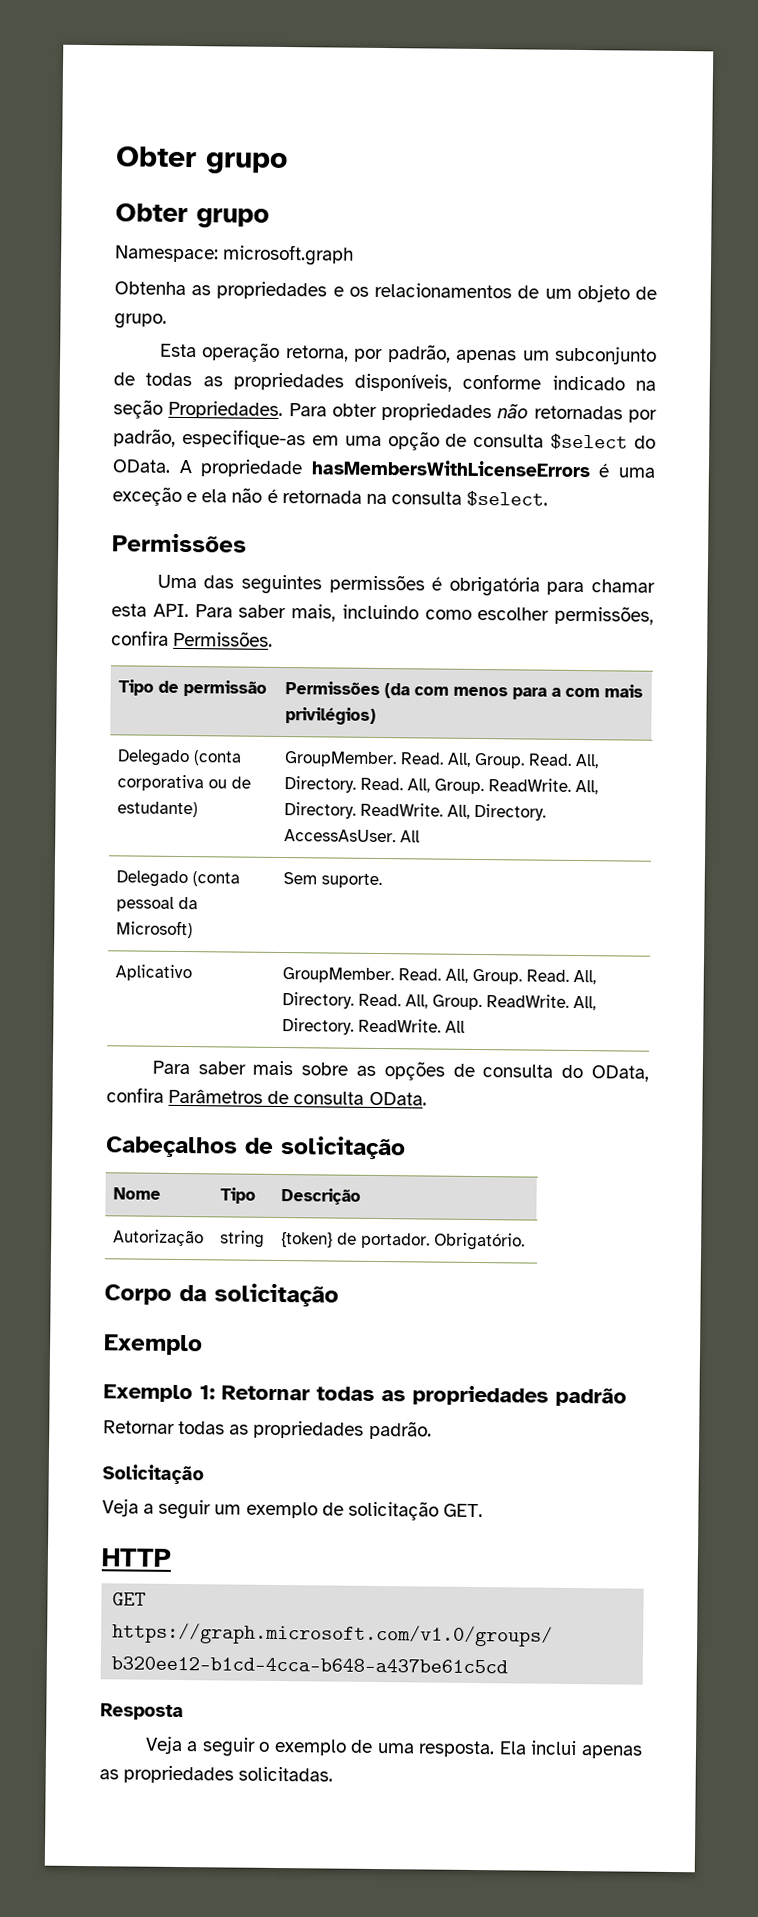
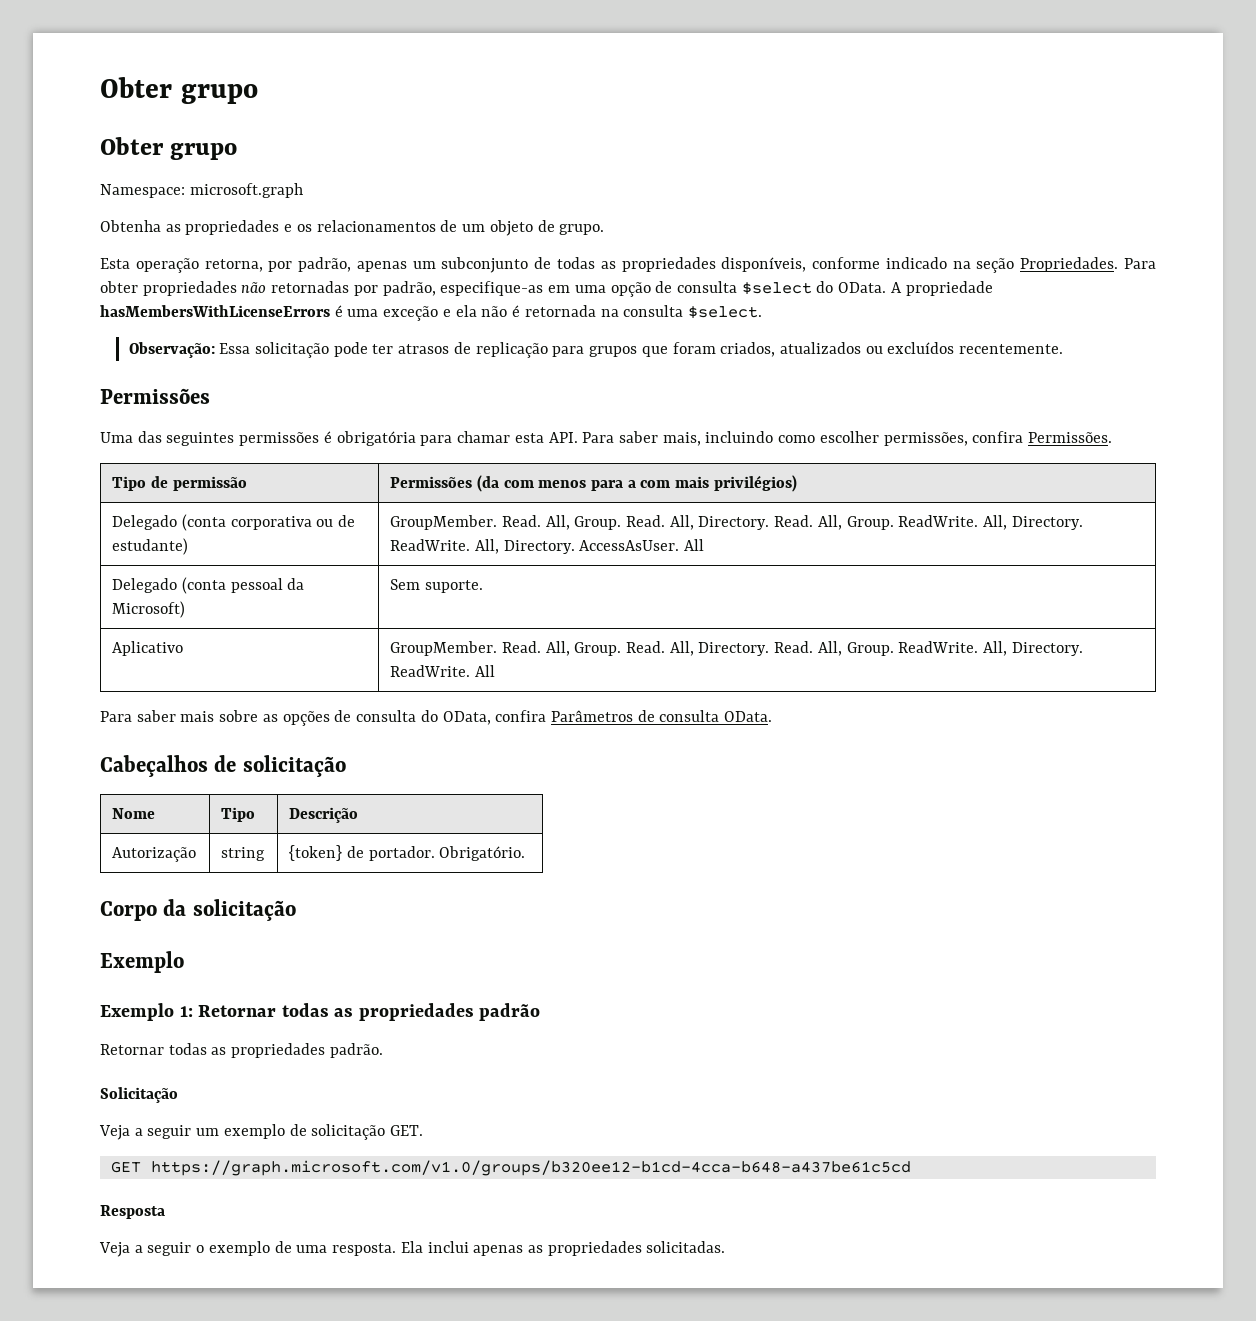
+ Observação: Essa solicitação pode ter atrasos de replicação para grupos que foram criados, atualizados ou excluídos recentemente.
- HTTP

